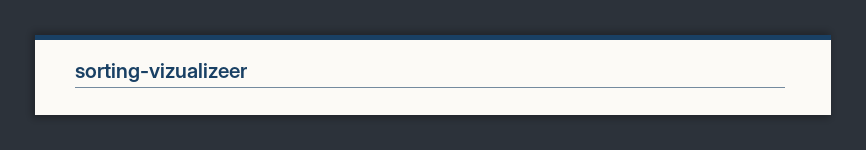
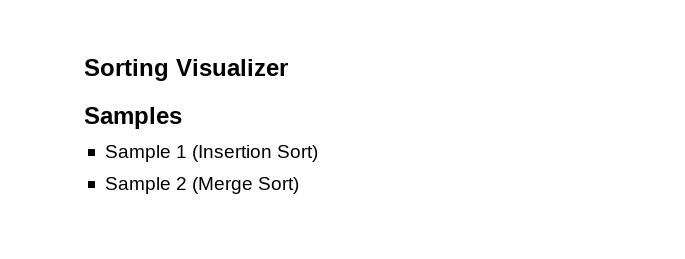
- sorting-vizualizeer
+ Sorting Visualizer
+ Samples
+ Sample 1 (Insertion Sort)
+ Sample 2 (Merge Sort)

